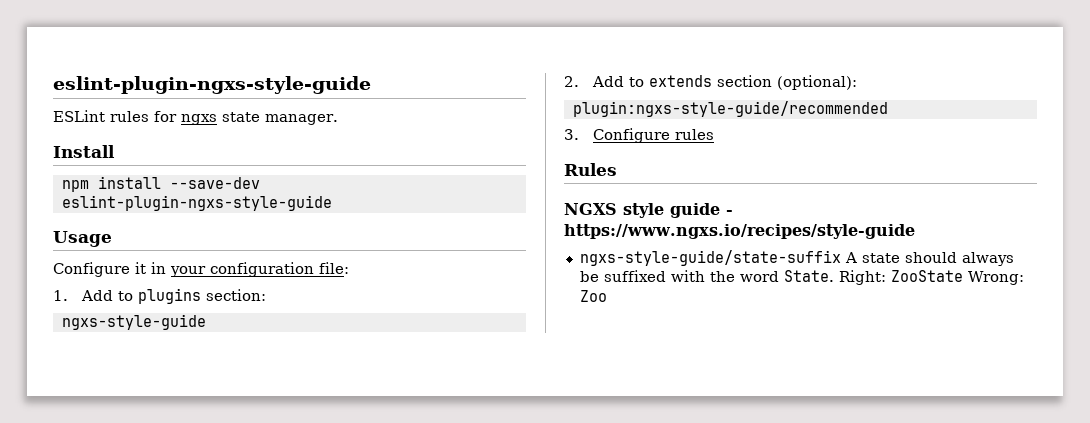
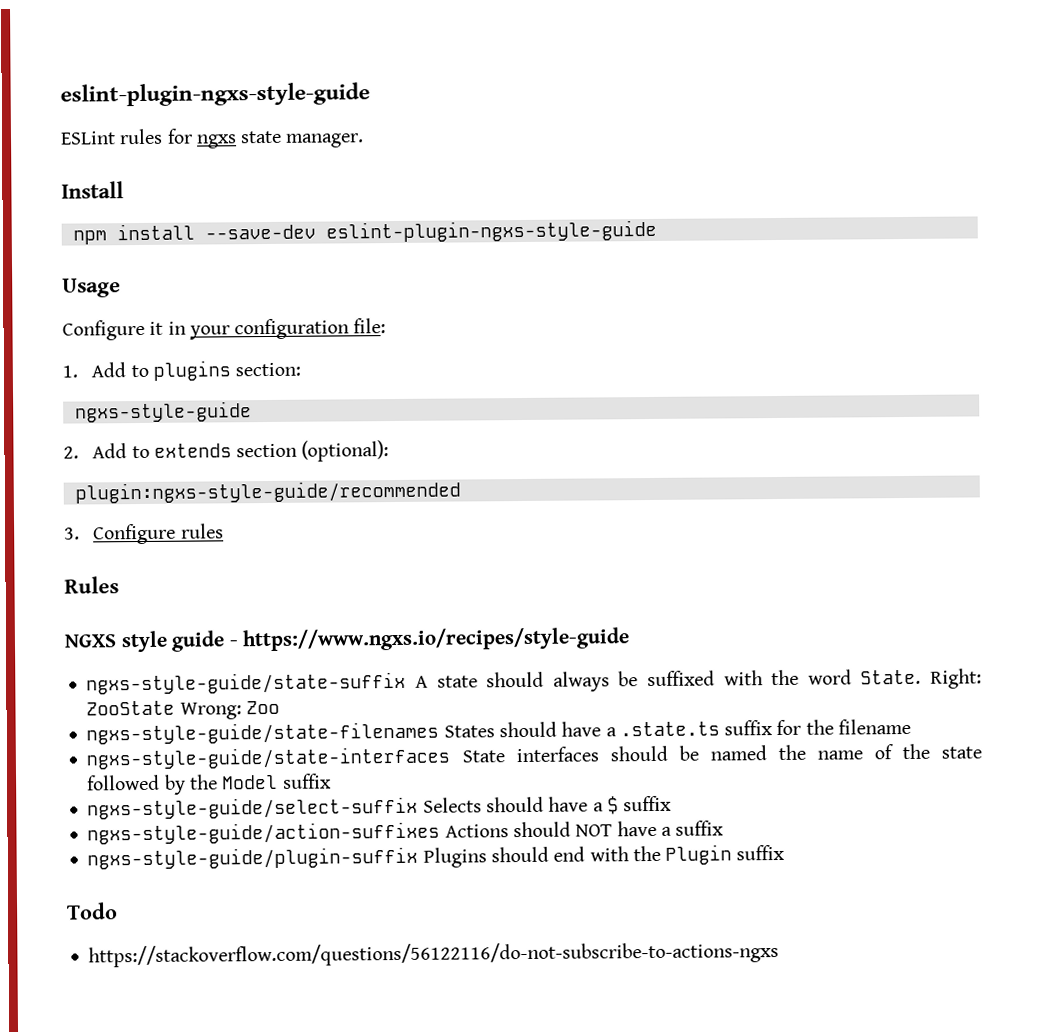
+ ngxs-style-guide/state-filenames States should have a .state.ts suffix for the filename
+ ngxs-style-guide/state-interfaces State interfaces should be named the name of the state followed by the Model suffix
+ ngxs-style-guide/select-suffix Selects should have a $ suffix
+ ngxs-style-guide/action-suffixes Actions should NOT have a suffix
+ ngxs-style-guide/plugin-suffix Plugins should end with the Plugin suffix
+ Todo
+ https://stackoverflow.com/questions/56122116/do-not-subscribe-to-actions-ngxs

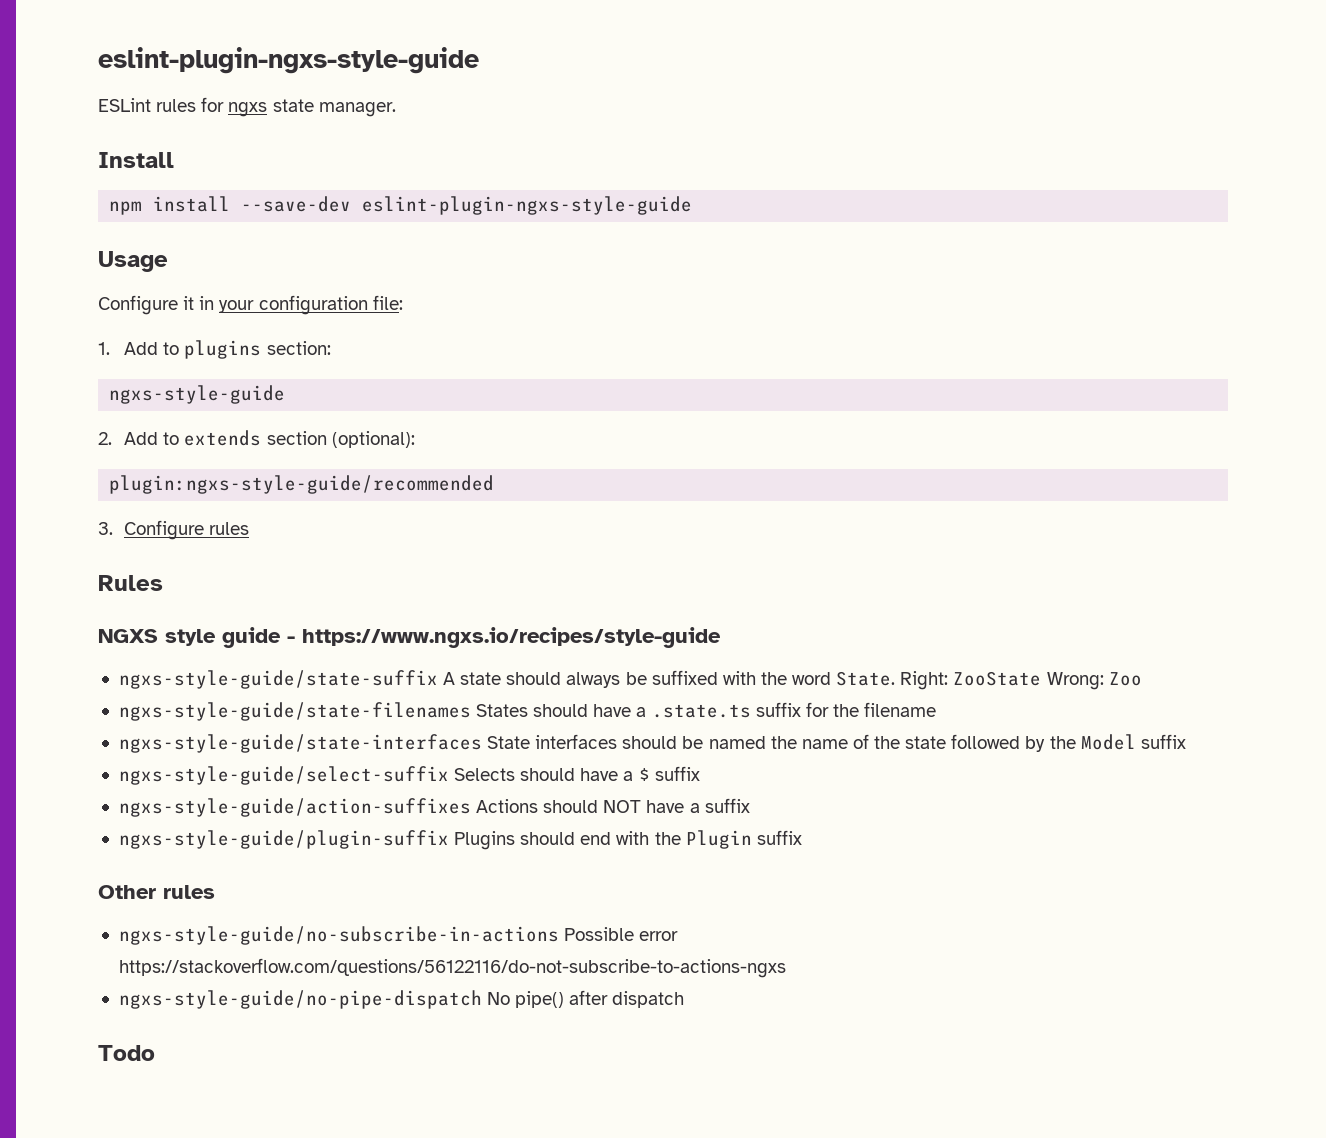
+ Other rules
+ ngxs-style-guide/no-subscribe-in-actions Possible error https://stackoverflow.com/questions/56122116/do-not-subscribe-to-actions-ngxs
+ ngxs-style-guide/no-pipe-dispatch No pipe() after dispatch
- https://stackoverflow.com/questions/56122116/do-not-subscribe-to-actions-ngxs

